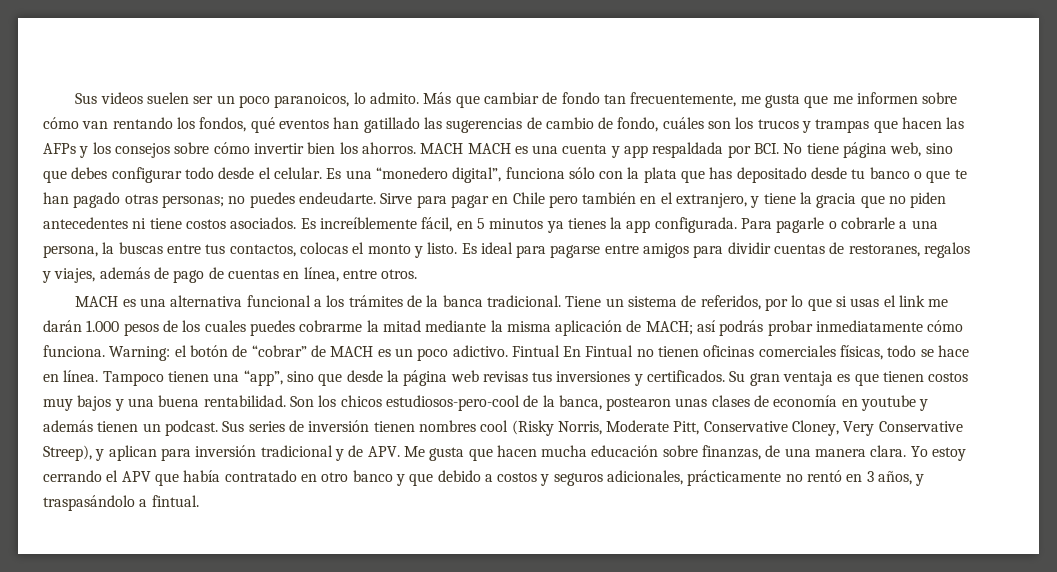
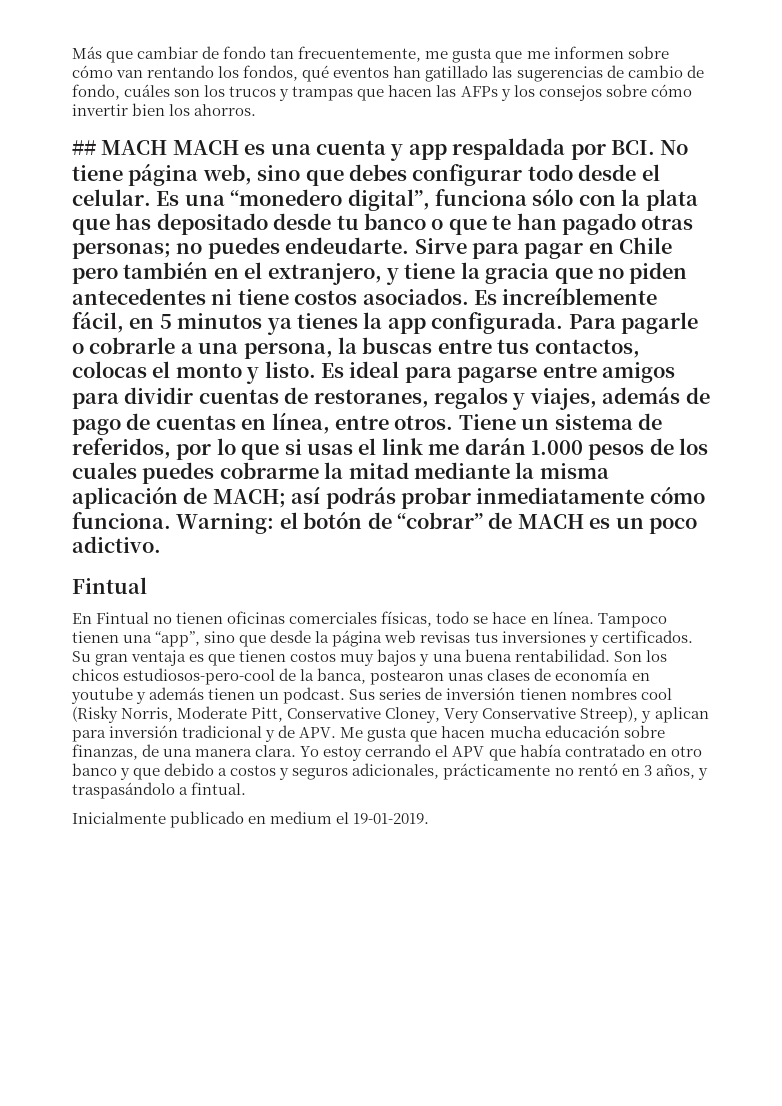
- Sus videos suelen ser un poco paranoicos, lo admito. Más que cambiar de fondo tan frecuentemente, me gusta que me informen sobre cómo van rentando los fondos, qué eventos han gatillado las sugerencias de cambio de fondo, cuáles son los trucos y trampas que hacen las AFPs y los consejos sobre cómo invertir bien los ahorros. MACH MACH es una cuenta y app respaldada por BCI. No tiene página web, sino que debes configurar todo desde el celular.
+ Más que cambiar de fondo tan frecuentemente, me gusta que me informen sobre cómo van rentando los fondos, qué eventos han gatillado las sugerencias de cambio de fondo, cuáles son los trucos y trampas que hacen las AFPs y los consejos sobre cómo invertir bien los ahorros.
+ ## MACH MACH es una cuenta y app respaldada por BCI. No tiene página web, sino que debes configurar todo desde el celular.
- Es ideal para pagarse entre amigos para dividir cuentas de restoranes, regalos y viajes, además de pago de cuentas en línea, entre otros.
- MACH es una alternativa funcional a los trámites de la banca tradicional. Tiene un sistema de referidos, por lo que si usas el link me darán 1.000 pesos de los cuales puedes cobrarme la mitad mediante la misma aplicación de MACH; así podrás probar inmediatamente cómo funciona.
+ Es ideal para pagarse entre amigos para dividir cuentas de restoranes, regalos y viajes, además de pago de cuentas en línea, entre otros. Tiene un sistema de referidos, por lo que si usas el link me darán 1.000 pesos de los cuales puedes cobrarme la mitad mediante la misma aplicación de MACH; así podrás probar inmediatamente cómo funciona.
- Warning: el botón de “cobrar” de MACH es un poco adictivo. Fintual En Fintual no tienen oficinas comerciales físicas, todo se hace en línea.
+ Warning: el botón de “cobrar” de MACH es un poco adictivo.
+ Fintual
+ En Fintual no tienen oficinas comerciales físicas, todo se hace en línea.
+ Inicialmente publicado en medium el 19-01-2019.

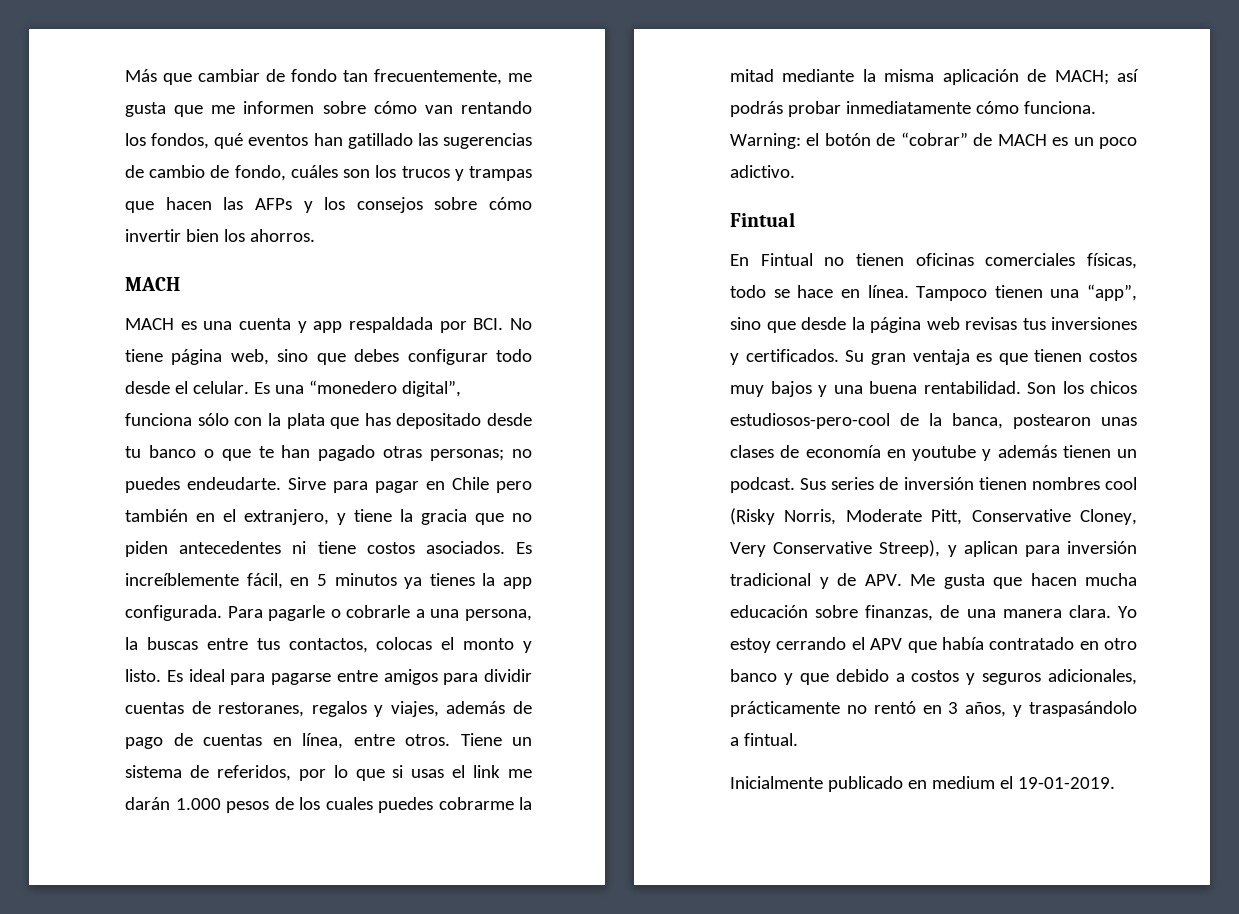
  Más que cambiar de fondo tan frecuentemente, me gusta que me informen sobre cómo van rentando los fondos, qué eventos han gatillado las sugerencias de cambio de fondo, cuáles son los trucos y trampas que hacen las AFPs y los consejos sobre cómo invertir bien los ahorros.
- ## MACH MACH es una cuenta y app respaldada por BCI. No tiene página web, sino que debes configurar todo desde el celular.
+ MACH
+ MACH es una cuenta y app respaldada por BCI. No tiene página web, sino que debes configurar todo desde el celular.

